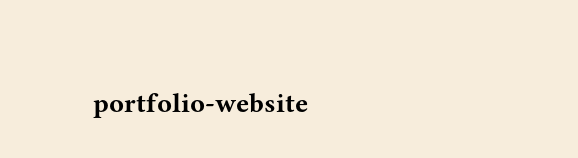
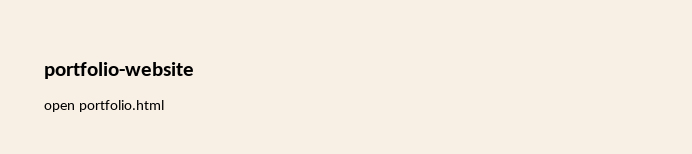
+ open portfolio.html

